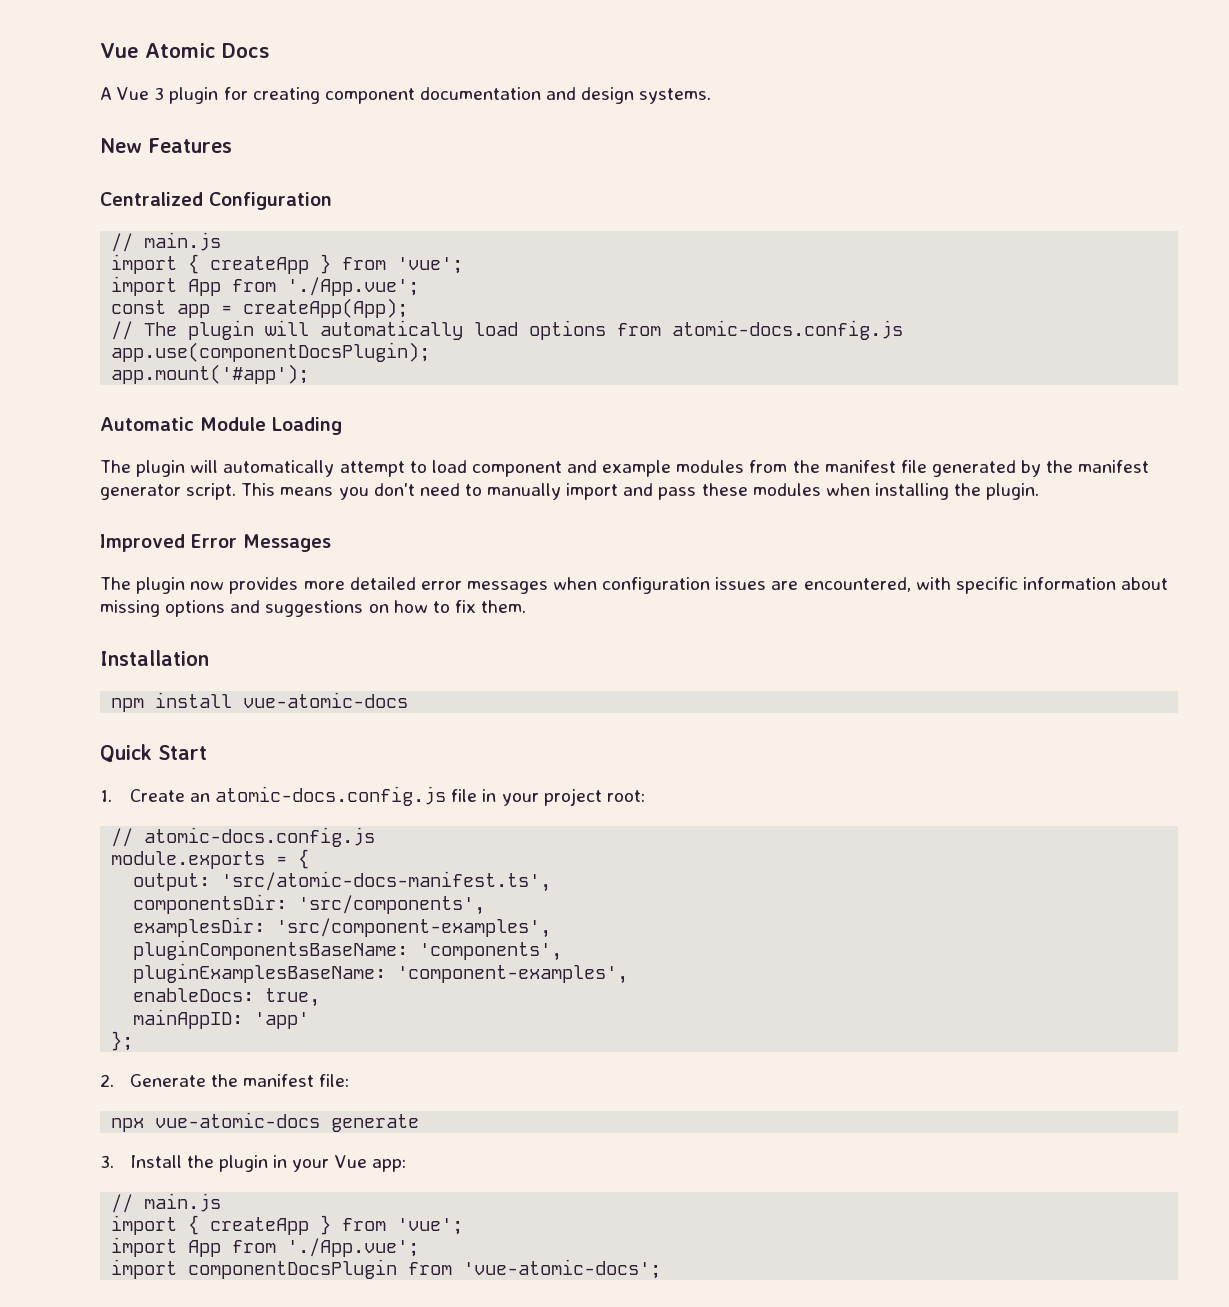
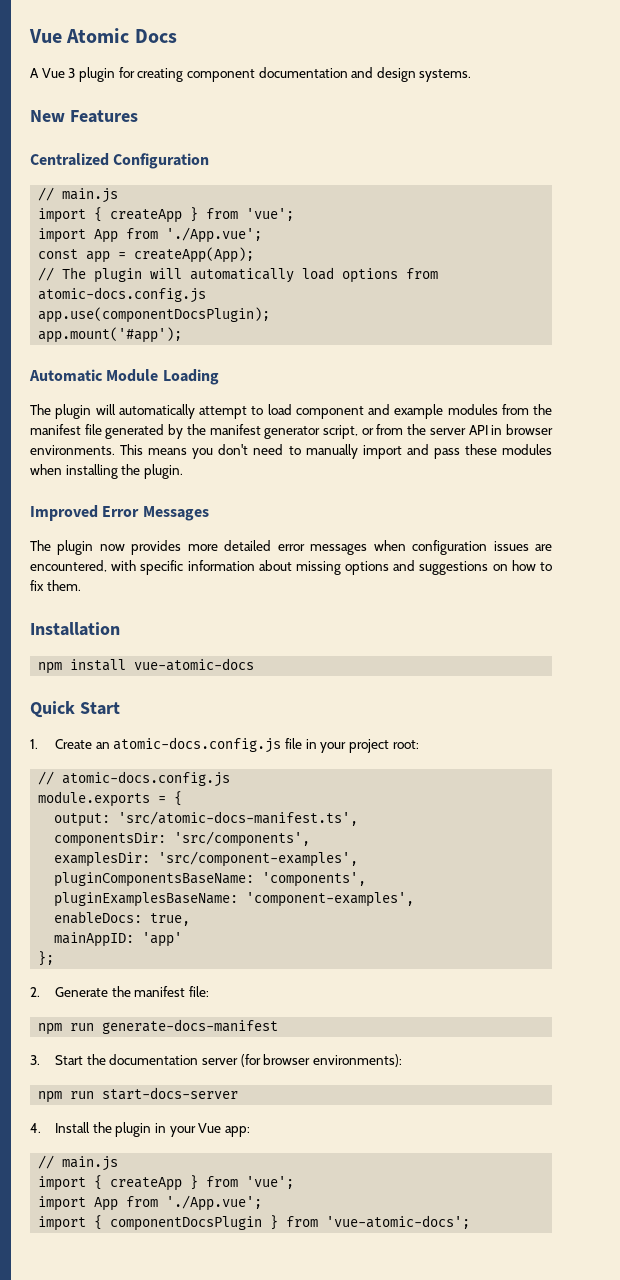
- The plugin will automatically attempt to load component and example modules from the manifest file generated by the manifest generator script.
+ The plugin will automatically attempt to load component and example modules from the manifest file generated by the manifest generator script, or from the server API in browser environments.
- npx vue-atomic-docs generate
- 3. Install the plugin in your Vue app:
+ npm run generate-docs-manifest
+ 3. Start the documentation server (for browser environments):
+ npm run start-docs-server
+ 4. Install the plugin in your Vue app:
- import componentDocsPlugin from 'vue-atomic-docs';
+ import { componentDocsPlugin } from 'vue-atomic-docs';

